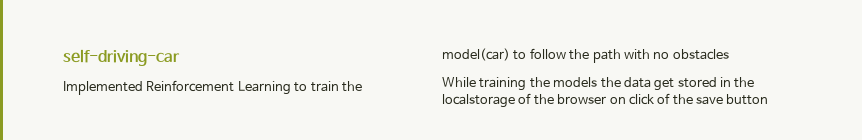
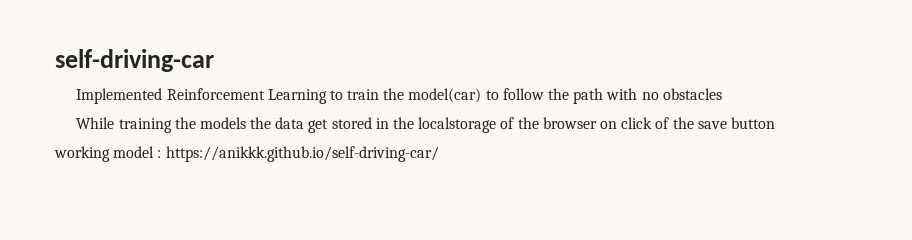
+ working model : https://anikkk.github.io/self-driving-car/

